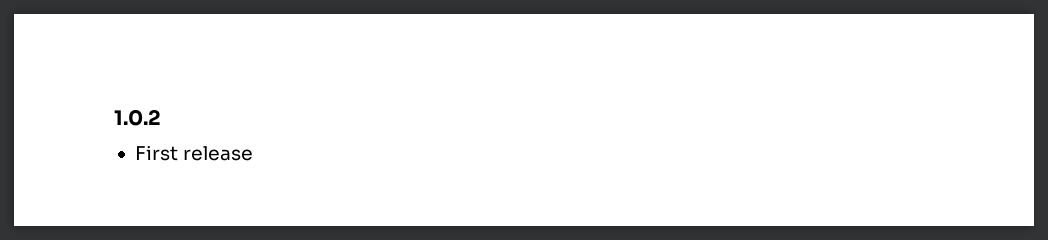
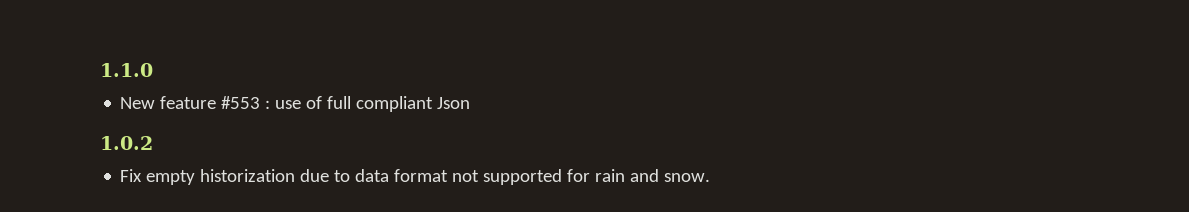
+ 1.1.0
+ New feature #553 : use of full compliant Json
  1.0.2
- First release
+ Fix empty historization due to data format not supported for rain and snow.

